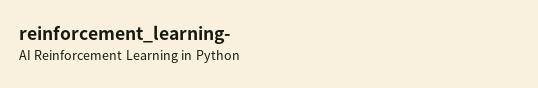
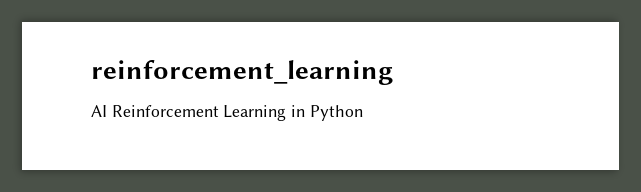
- reinforcement_learning-
+ reinforcement_learning

